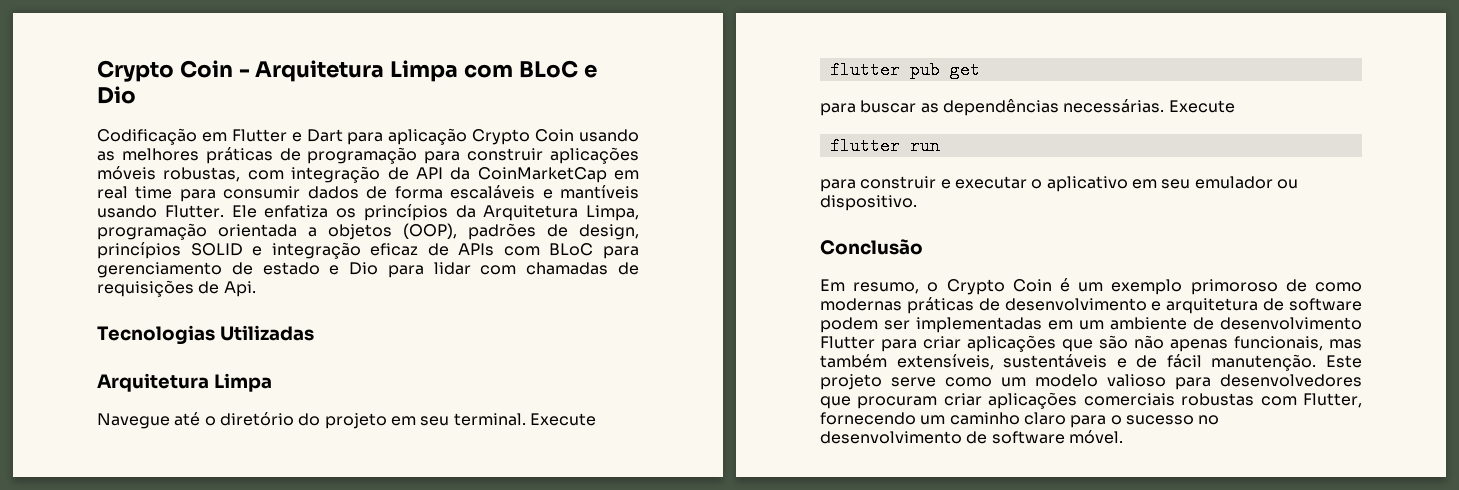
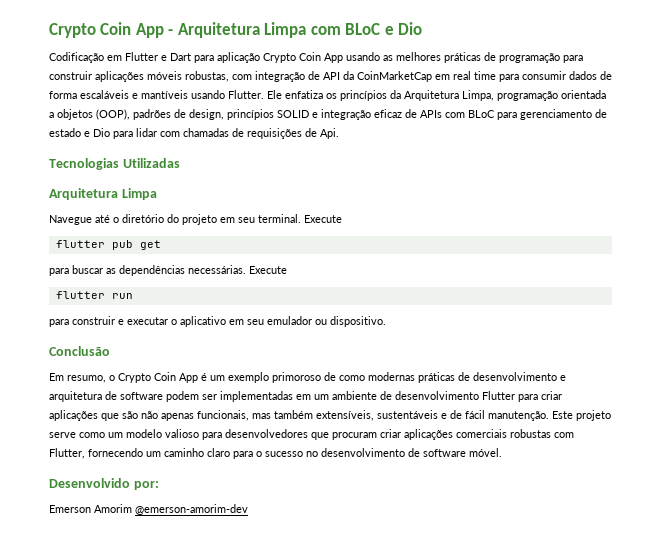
- Crypto Coin - Arquitetura Limpa com BLoC e Dio
+ Crypto Coin App - Arquitetura Limpa com BLoC e Dio
- Codificação em Flutter e Dart para aplicação Crypto Coin usando as melhores práticas de programação para construir aplicações móveis robustas, com integração de API da CoinMarketCap em real time para consumir dados de forma escaláveis e mantíveis usando Flutter.
+ Codificação em Flutter e Dart para aplicação Crypto Coin App usando as melhores práticas de programação para construir aplicações móveis robustas, com integração de API da CoinMarketCap em real time para consumir dados de forma escaláveis e mantíveis usando Flutter.
- Em resumo, o Crypto Coin é um exemplo primoroso de como modernas práticas de desenvolvimento e arquitetura de software podem ser implementadas em um ambiente de desenvolvimento Flutter para criar aplicações que são não apenas funcionais, mas também extensíveis, sustentáveis e de fácil manutenção.
+ Em resumo, o Crypto Coin App é um exemplo primoroso de como modernas práticas de desenvolvimento e arquitetura de software podem ser implementadas em um ambiente de desenvolvimento Flutter para criar aplicações que são não apenas funcionais, mas também extensíveis, sustentáveis e de fácil manutenção.
+ Desenvolvido por:
+ Emerson Amorim @emerson-amorim-dev

